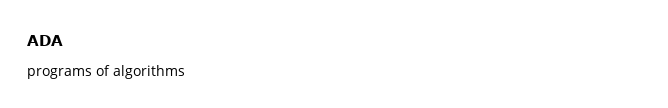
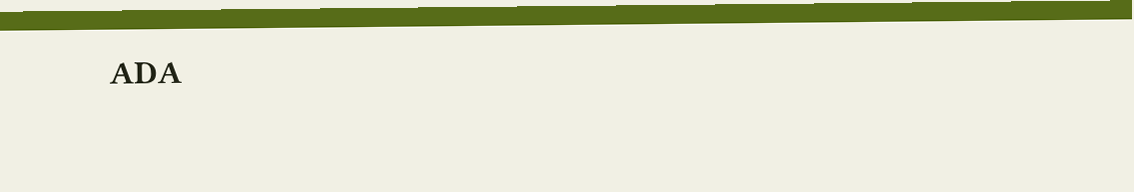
- programs of algorithms

